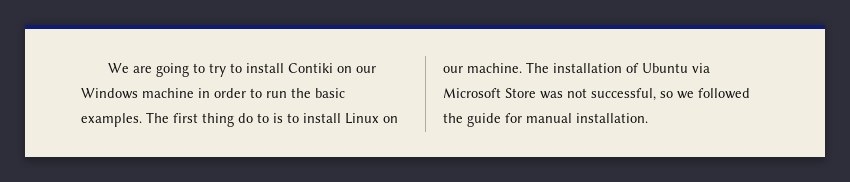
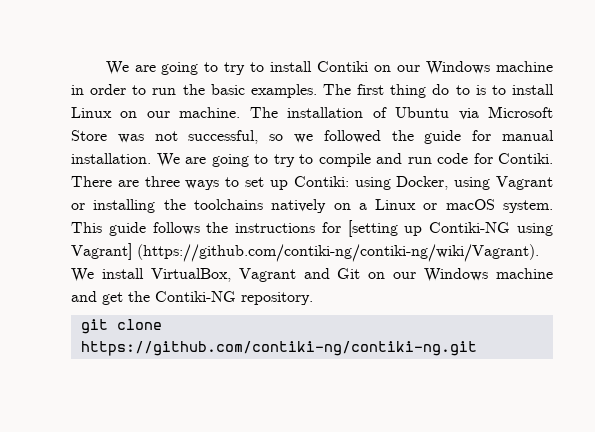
+ We are going to try to compile and run code for Contiki. There are three ways to set up Contiki: using Docker, using Vagrant or installing the toolchains natively on a Linux or macOS system. This guide follows the instructions for [setting up Contiki-NG using Vagrant] (https://github.com/contiki-ng/contiki-ng/wiki/Vagrant). We install VirtualBox, Vagrant and Git on our Windows machine and get the Contiki-NG repository.
+ git clone https://github.com/contiki-ng/contiki-ng.git

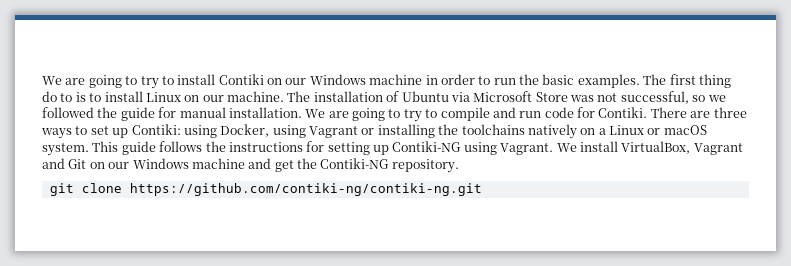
- This guide follows the instructions for [setting up Contiki-NG using Vagrant] (https://github.com/contiki-ng/contiki-ng/wiki/Vagrant). We install VirtualBox, Vagrant and Git on our Windows machine and get the Contiki-NG repository.
+ This guide follows the instructions for setting up Contiki-NG using Vagrant. We install VirtualBox, Vagrant and Git on our Windows machine and get the Contiki-NG repository.

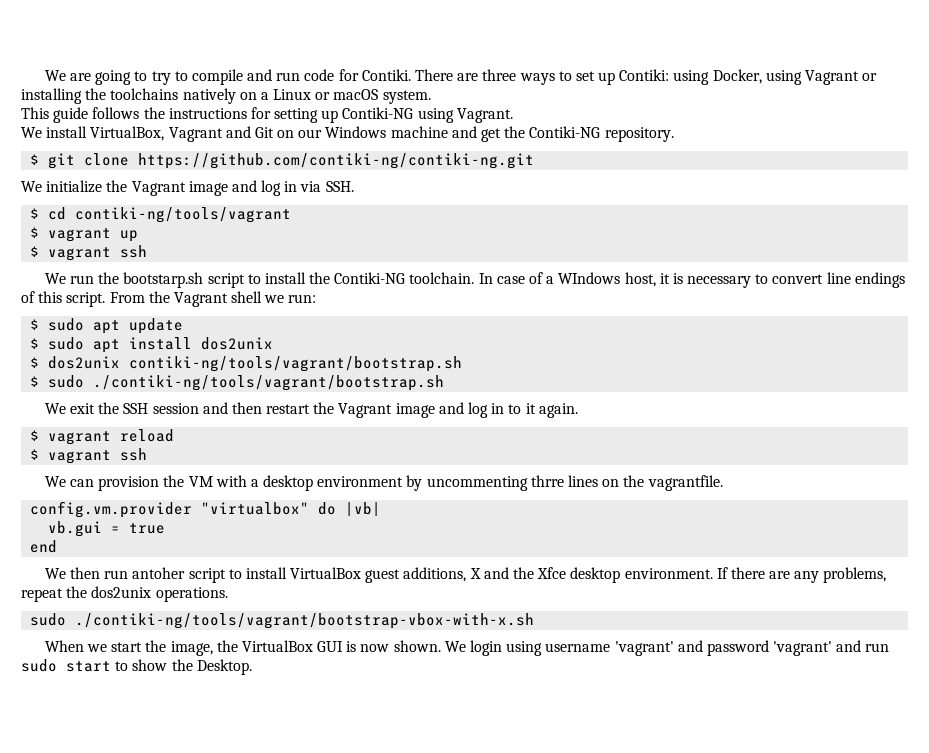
- We are going to try to install Contiki on our Windows machine in order to run the basic examples. The first thing do to is to install Linux on our machine. The installation of Ubuntu via Microsoft Store was not successful, so we followed the guide for manual installation. We are going to try to compile and run code for Contiki.
+ We are going to try to compile and run code for Contiki.
- There are three ways to set up Contiki: using Docker, using Vagrant or installing the toolchains natively on a Linux or macOS system. This guide follows the instructions for setting up Contiki-NG using Vagrant. We install VirtualBox, Vagrant and Git on our Windows machine and get the Contiki-NG repository.
+ There are three ways to set up Contiki: using Docker, using Vagrant or installing the toolchains natively on a Linux or macOS system.
+ This guide follows the instructions for setting up Contiki-NG using Vagrant.
+ We install VirtualBox, Vagrant and Git on our Windows machine and get the Contiki-NG repository.
- git clone https://github.com/contiki-ng/contiki-ng.git
+ $ git clone https://github.com/contiki-ng/contiki-ng.git
+ We initialize the Vagrant image and log in via SSH.
+ $ cd contiki-ng/tools/vagrant
+ $ vagrant up
+ $ vagrant ssh
+ We run the bootstarp.sh script to install the Contiki-NG toolchain. In case of a WIndows host, it is necessary to convert line endings of this script. From the Vagrant shell we run:
+ $ sudo apt update
+ $ sudo apt install dos2unix
+ $ dos2unix contiki-ng/tools/vagrant/bootstrap.sh
+ $ sudo ./contiki-ng/tools/vagrant/bootstrap.sh
+ We exit the SSH session and then restart the Vagrant image and log in to it again.
+ $ vagrant reload
+ $ vagrant ssh
+ We can provision the VM with a desktop environment by uncommenting thrre lines on the vagrantfile.
+ config.vm.provider "virtualbox" do |vb|
+ vb.gui = true
+ end
+ We then run antoher script to install VirtualBox guest additions, X and the Xfce desktop environment. If there are any problems, repeat the dos2unix operations.
+ sudo ./contiki-ng/tools/vagrant/bootstrap-vbox-with-x.sh
+ When we start the image, the VirtualBox GUI is now shown. We login using username 'vagrant' and password 'vagrant' and run sudo start to show the Desktop.

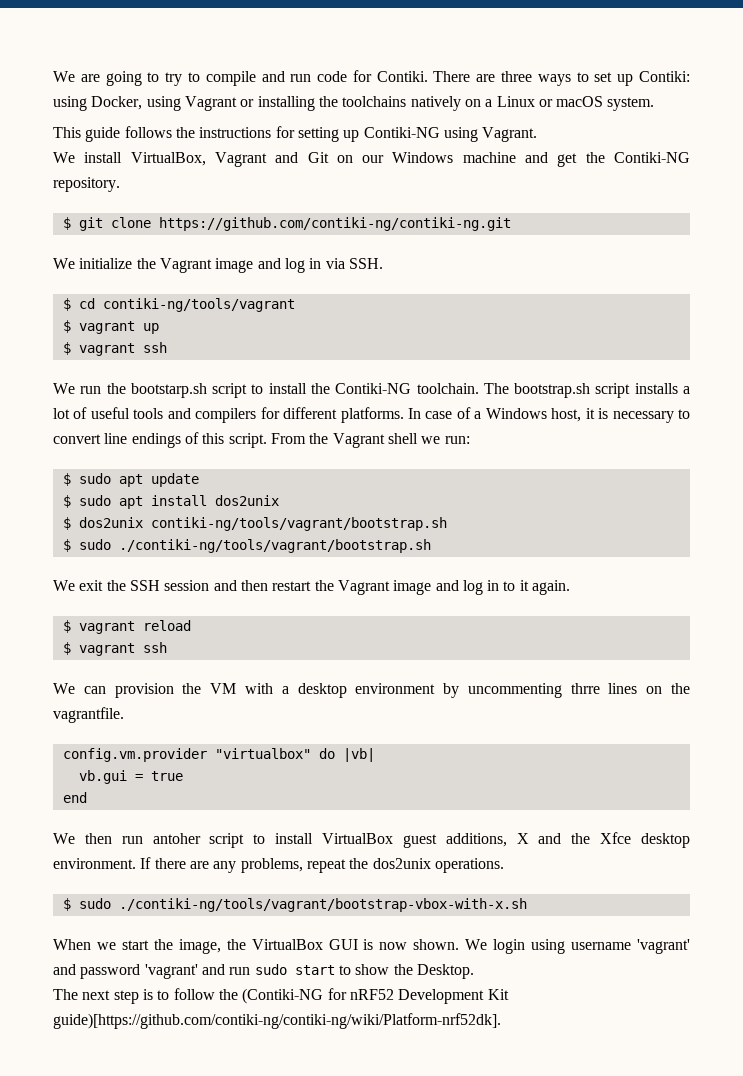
+ The bootstrap.sh script installs a lot of useful tools and compilers for different platforms.
- In case of a WIndows host, it is necessary to convert line endings of this script.
+ In case of a Windows host, it is necessary to convert line endings of this script.
- sudo ./contiki-ng/tools/vagrant/bootstrap-vbox-with-x.sh
+ $ sudo ./contiki-ng/tools/vagrant/bootstrap-vbox-with-x.sh
+ The next step is to follow the (Contiki-NG for nRF52 Development Kit guide)[https://github.com/contiki-ng/contiki-ng/wiki/Platform-nrf52dk].

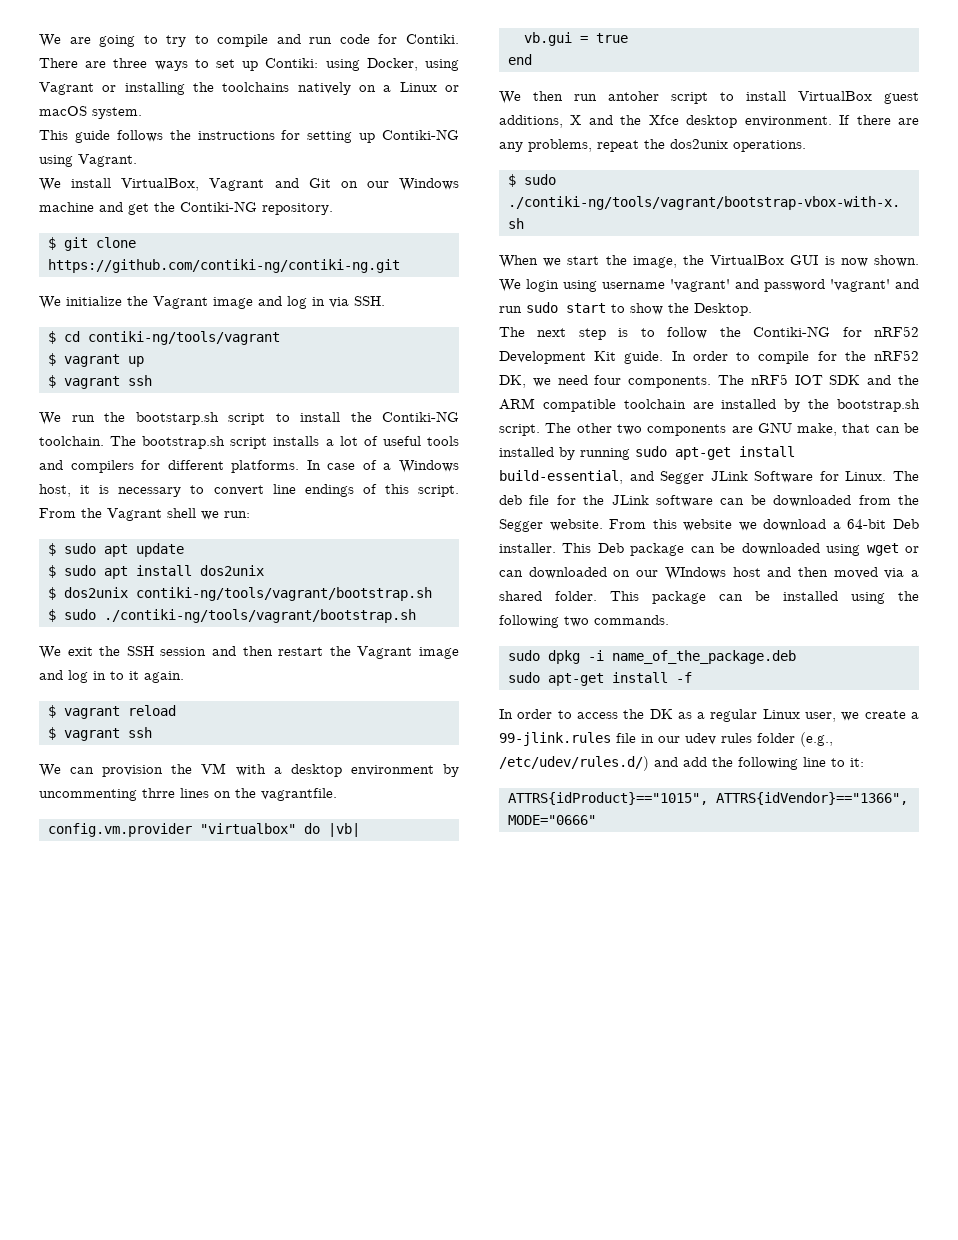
- The next step is to follow the (Contiki-NG for nRF52 Development Kit guide)[https://github.com/contiki-ng/contiki-ng/wiki/Platform-nrf52dk].
+ The next step is to follow the Contiki-NG for nRF52 Development Kit guide. In order to compile for the nRF52 DK, we need four components. The nRF5 IOT SDK and the ARM compatible toolchain are installed by the bootstrap.sh script. The other two components are GNU make, that can be installed by running sudo apt-get install build-essential, and Segger JLink Software for Linux. The deb file for the JLink software can be downloaded from the Segger website. From this website we download a 64-bit Deb installer. This Deb package can be downloaded using wget or can downloaded on our WIndows host and then moved via a shared folder. This package can be installed using the following two commands.
+ sudo dpkg -i name_of_the_package.deb
+ sudo apt-get install -f
+ In order to access the DK as a regular Linux user, we create a 99-jlink.rules file in our udev rules folder (e.g., /etc/udev/rules.d/) and add the following line to it:
+ ATTRS{idProduct}=="1015", ATTRS{idVendor}=="1366", MODE="0666"

